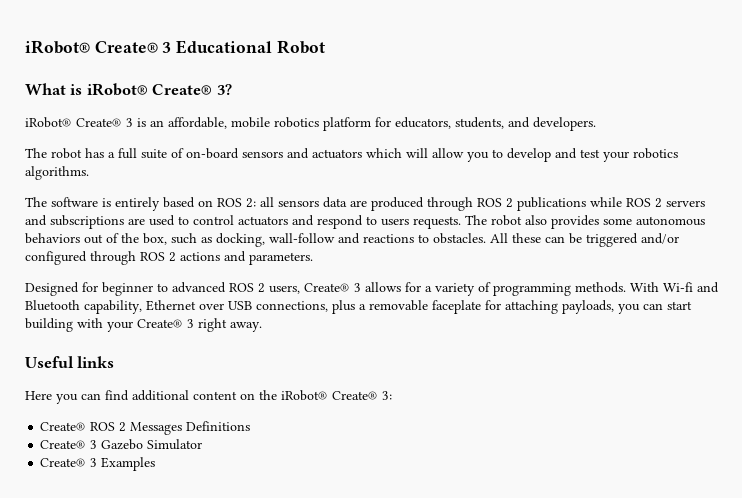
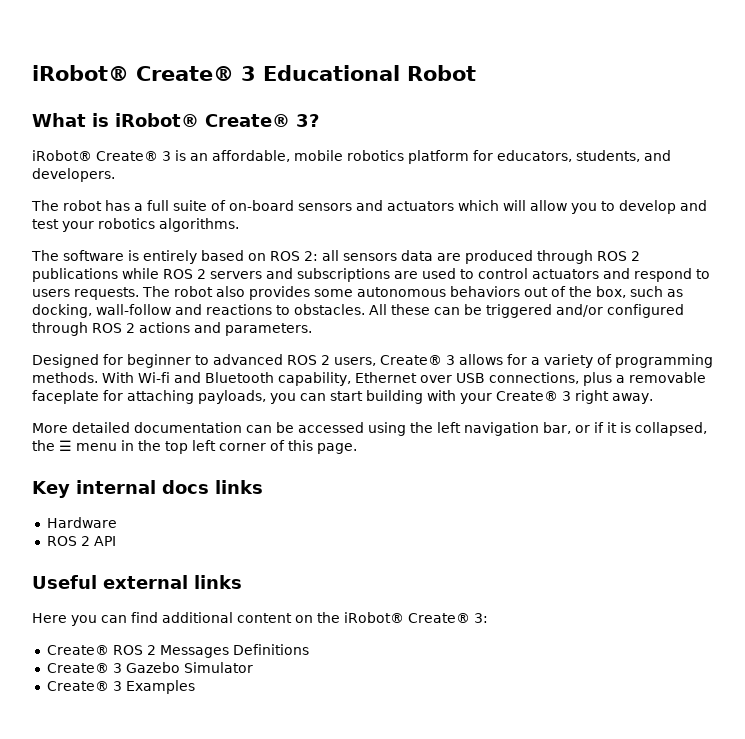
+ More detailed documentation can be accessed using the left navigation bar, or if it is collapsed, the ☰ menu in the top left corner of this page.
+ Key internal docs links
+ Hardware
+ ROS 2 API
- Useful links
+ Useful external links

